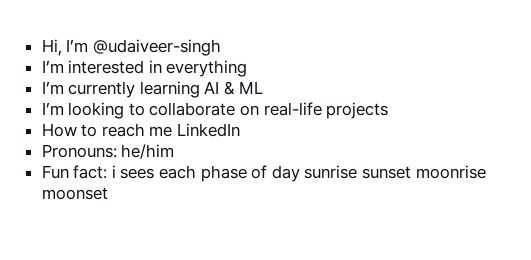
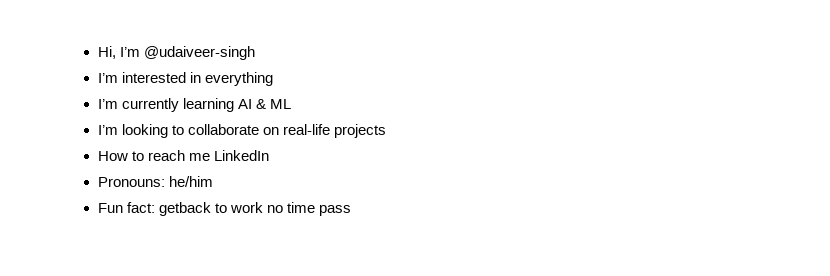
- Fun fact: i sees each phase of day sunrise sunset moonrise moonset
+ Fun fact: getback to work no time pass

